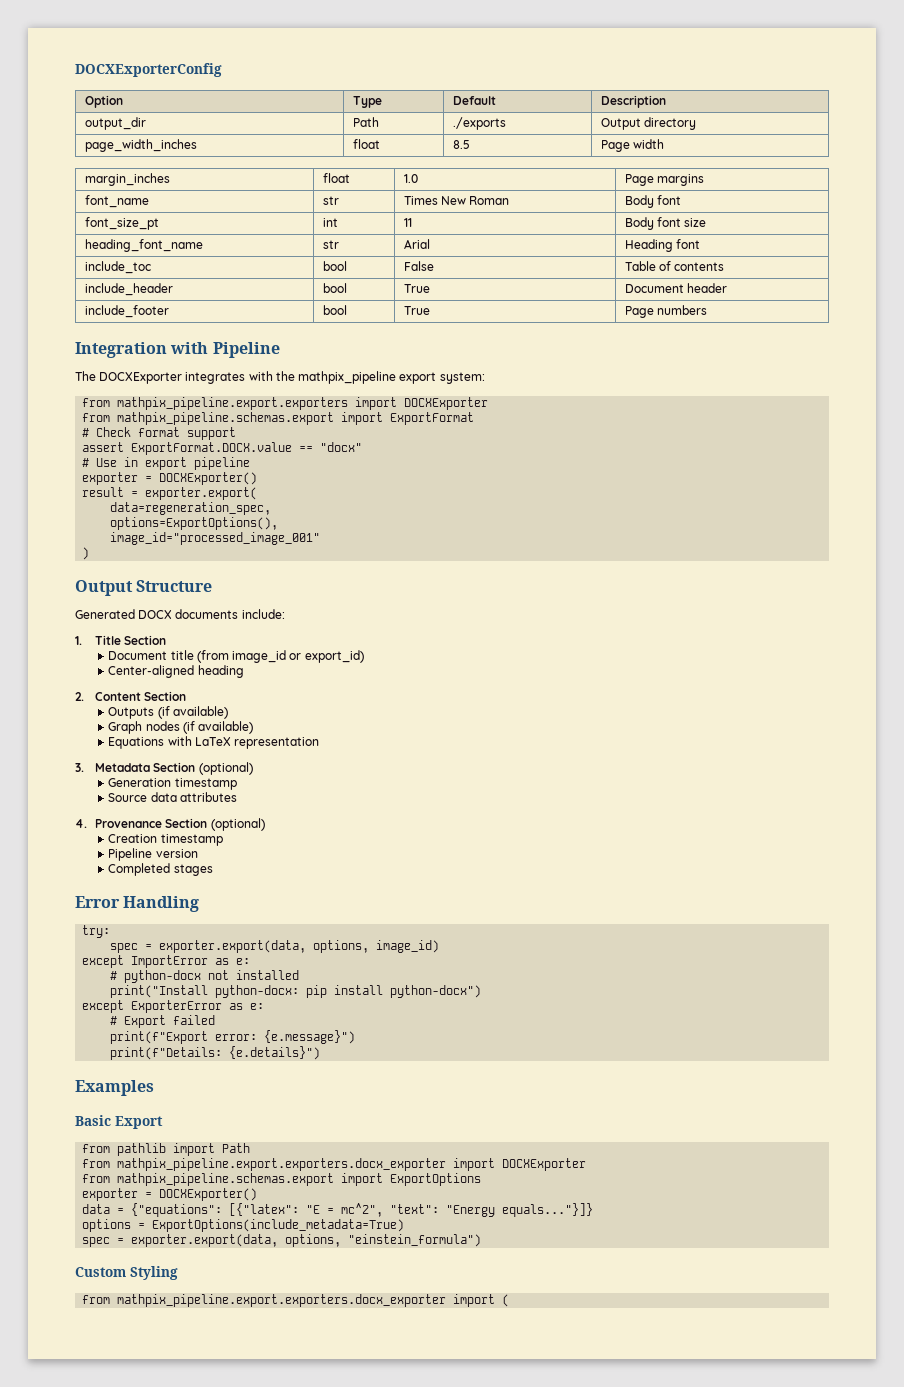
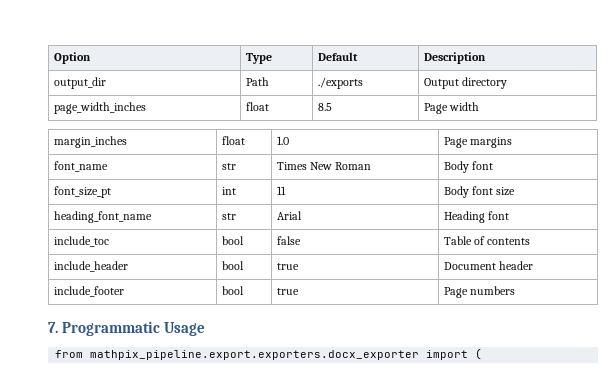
- DOCXExporterConfig
- include_toc | bool | False | Table of contents
+ include_toc | bool | false | Table of contents
- include_header | bool | True | Document header
+ include_header | bool | true | Document header
- include_footer | bool | True | Page numbers
+ include_footer | bool | true | Page numbers
- Integration with Pipeline
- The DOCXExporter integrates with the mathpix_pipeline export system:
- from mathpix_pipeline.export.exporters import DOCXExporter
- from mathpix_pipeline.schemas.export import ExportFormat
- # Check format support
- assert ExportFormat.DOCX.value == "docx"
- # Use in export pipeline
- exporter = DOCXExporter()
- result = exporter.export(
- data=regeneration_spec,
- options=ExportOptions(),
- image_id="processed_image_001"
- )
- Output Structure
- Generated DOCX documents include:
- 1. Title Section
- Document title (from image_id or export_id)
- Center-aligned heading
- 2. Content Section
- Outputs (if available)
- Graph nodes (if available)
- Equations with LaTeX representation
- 3. Metadata Section (optional)
- Generation timestamp
- Source data attributes
- 4. Provenance Section (optional)
- Creation timestamp
- Pipeline version
- Completed stages
- Error Handling
- try:
- spec = exporter.export(data, options, image_id)
- except ImportError as e:
- # python-docx not installed
- print("Install python-docx: pip install python-docx")
- except ExporterError as e:
- # Export failed
- print(f"Export error: {e.message}")
- print(f"Details: {e.details}")
- Examples
- Basic Export
- from pathlib import Path
- from mathpix_pipeline.export.exporters.docx_exporter import DOCXExporter
- from mathpix_pipeline.schemas.export import ExportOptions
- exporter = DOCXExporter()
- data = {"equations": [{"latex": "E = mc^2", "text": "Energy equals..."}]}
- options = ExportOptions(include_metadata=True)
- spec = exporter.export(data, options, "einstein_formula")
- Custom Styling
+ 7. Programmatic Usage

